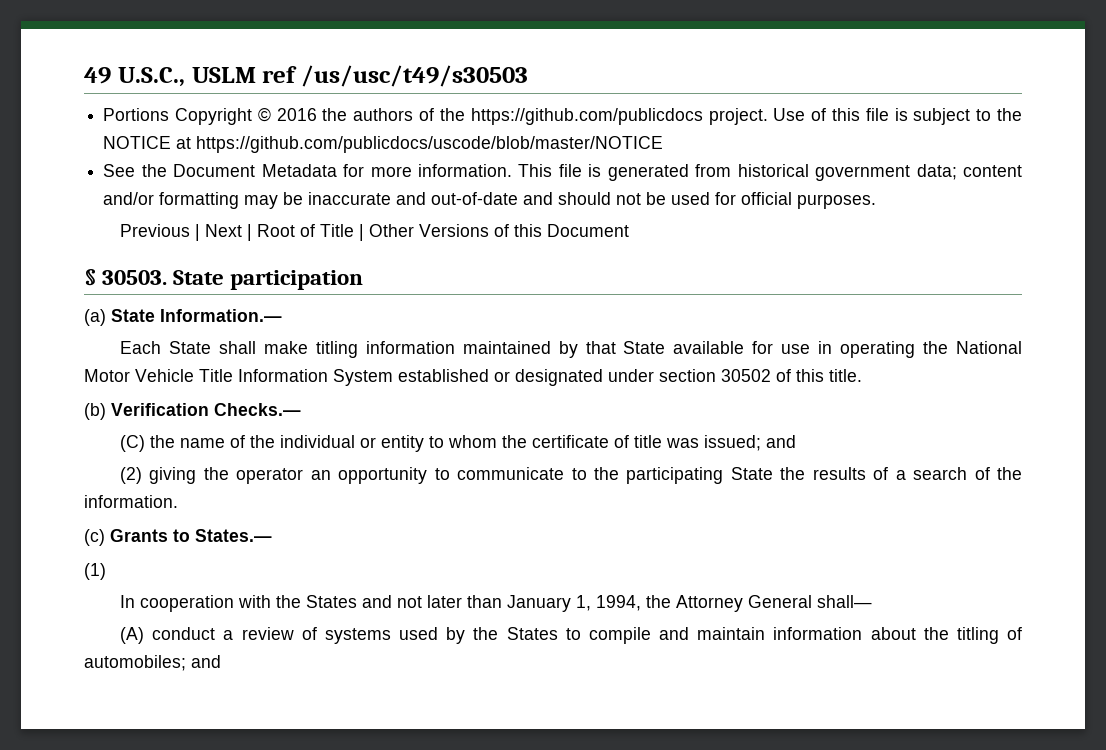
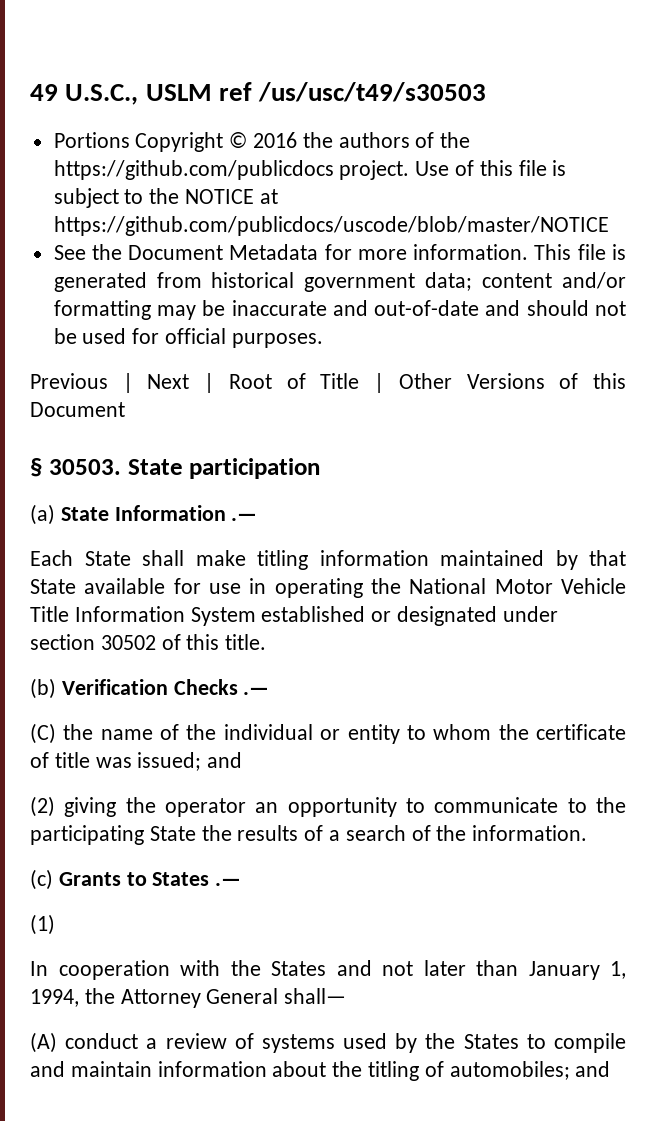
- (a) State Information.—
+ (a) State Information .—
- (b) Verification Checks.—
+ (b) Verification Checks .—
- (c) Grants to States.—
+ (c) Grants to States .—

